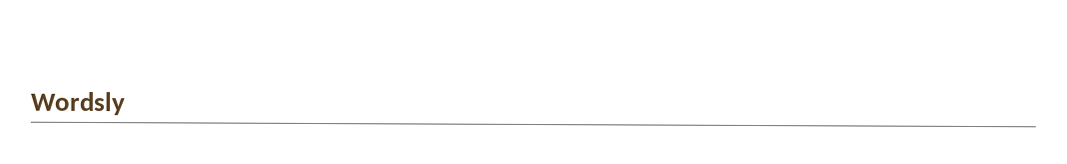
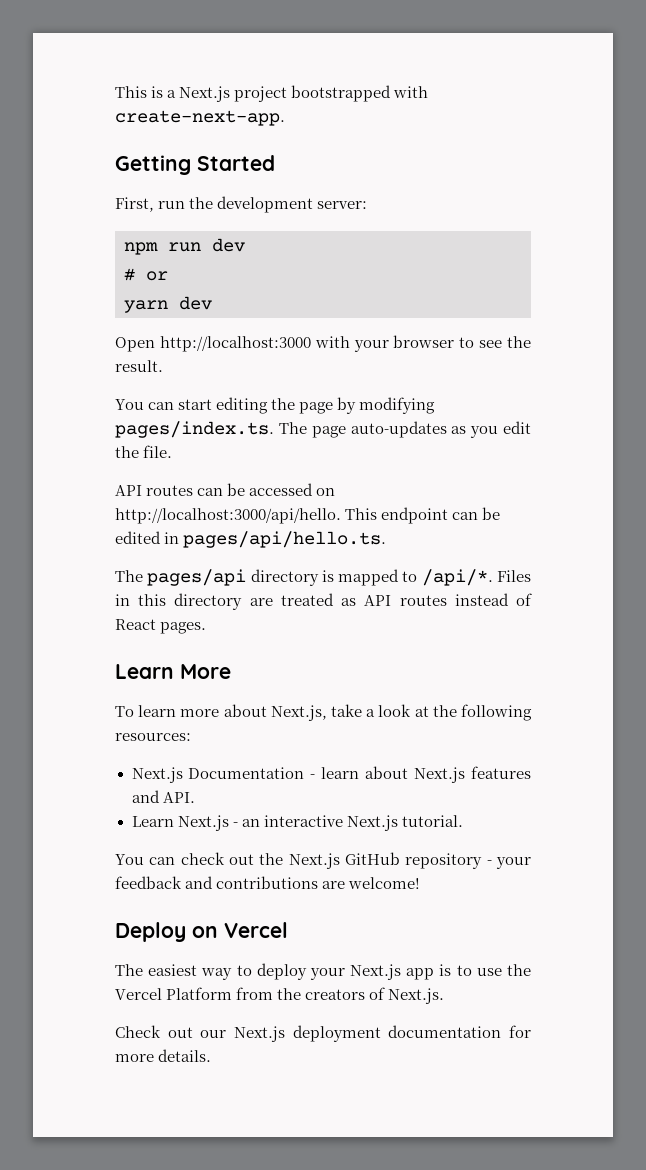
- Wordsly
+ This is a Next.js project bootstrapped with create-next-app.
+ Getting Started
+ First, run the development server:
+ npm run dev
+ # or
+ yarn dev
+ Open http://localhost:3000 with your browser to see the result.
+ You can start editing the page by modifying pages/index.ts. The page auto-updates as you edit the file.
+ API routes can be accessed on http://localhost:3000/api/hello. This endpoint can be edited in pages/api/hello.ts.
+ The pages/api directory is mapped to /api/*. Files in this directory are treated as API routes instead of React pages.
+ Learn More
+ To learn more about Next.js, take a look at the following resources:
+ Next.js Documentation - learn about Next.js features and API.
+ Learn Next.js - an interactive Next.js tutorial.
+ You can check out the Next.js GitHub repository - your feedback and contributions are welcome!
+ Deploy on Vercel
+ The easiest way to deploy your Next.js app is to use the Vercel Platform from the creators of Next.js.
+ Check out our Next.js deployment documentation for more details.

